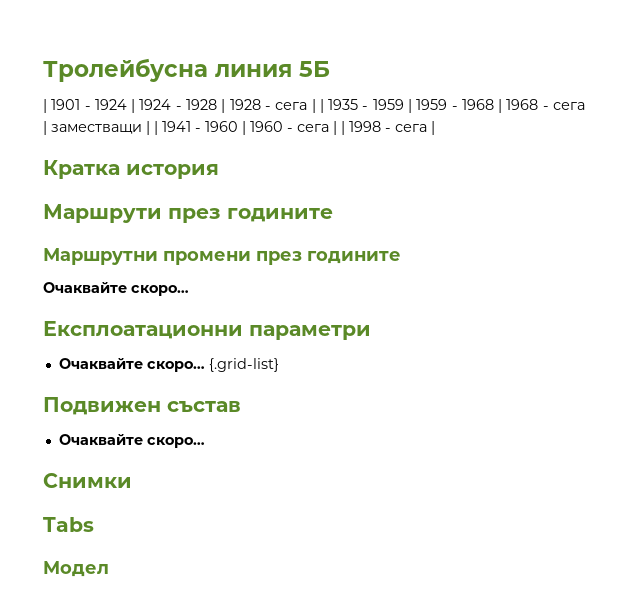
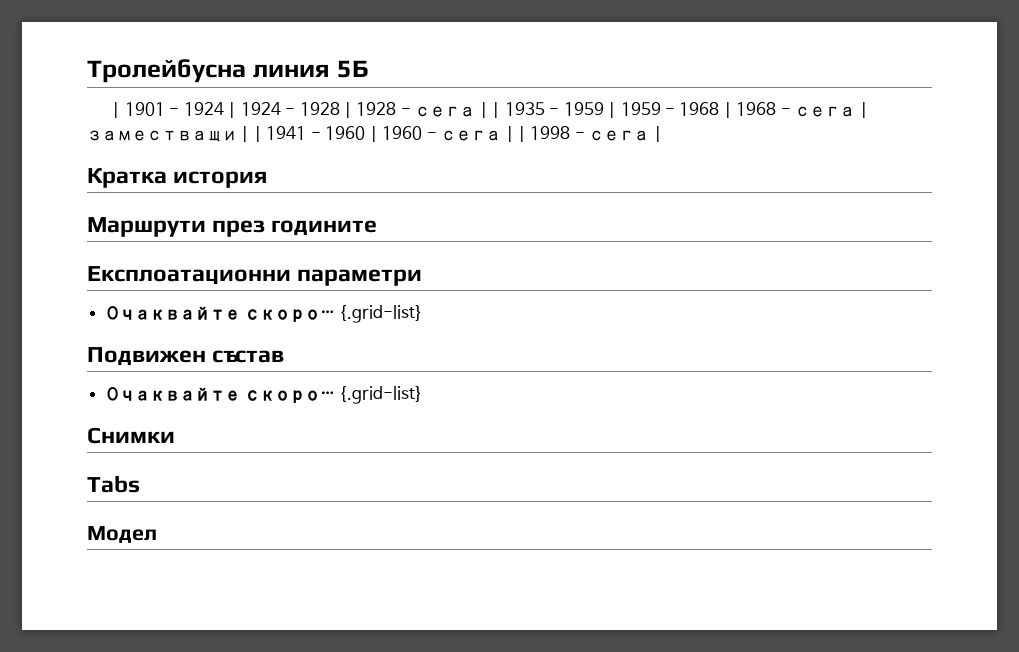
- Маршрутни промени през годините
- Очаквайте скоро…
  Подвижен състав
- Очаквайте скоро…
+ Очаквайте скоро… {.grid-list}

